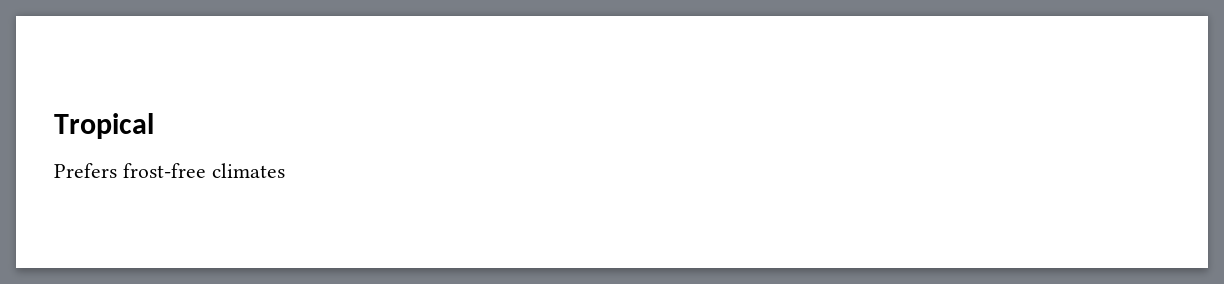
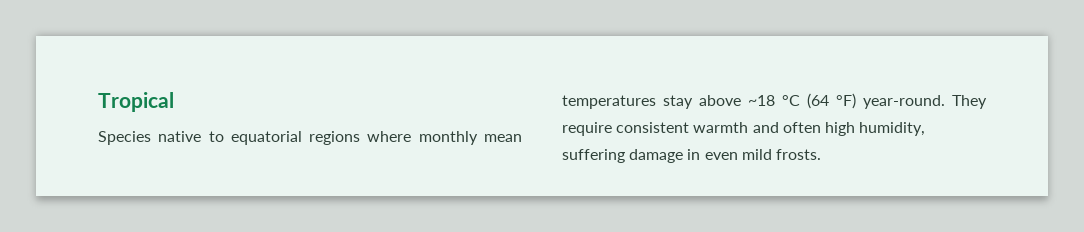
- Prefers frost-free climates
+ Species native to equatorial regions where monthly mean temperatures stay above ~18 °C (64 °F) year-round. They require consistent warmth and often high humidity, suffering damage in even mild frosts.

